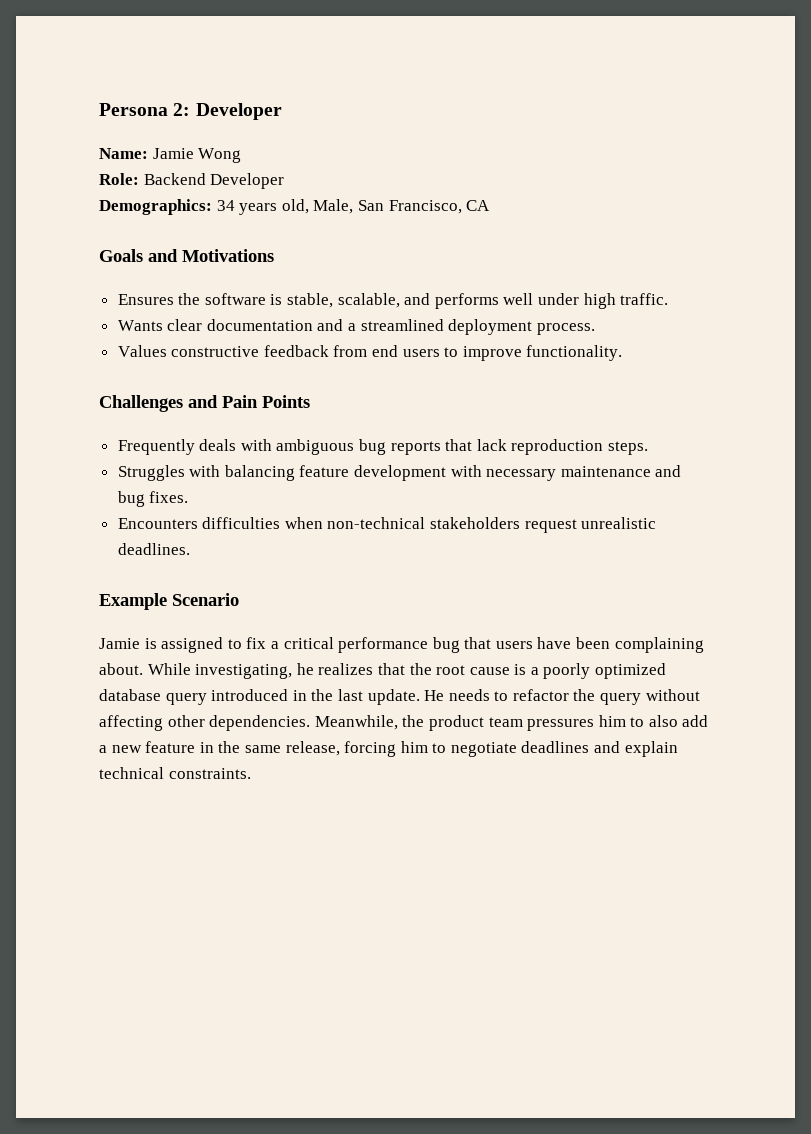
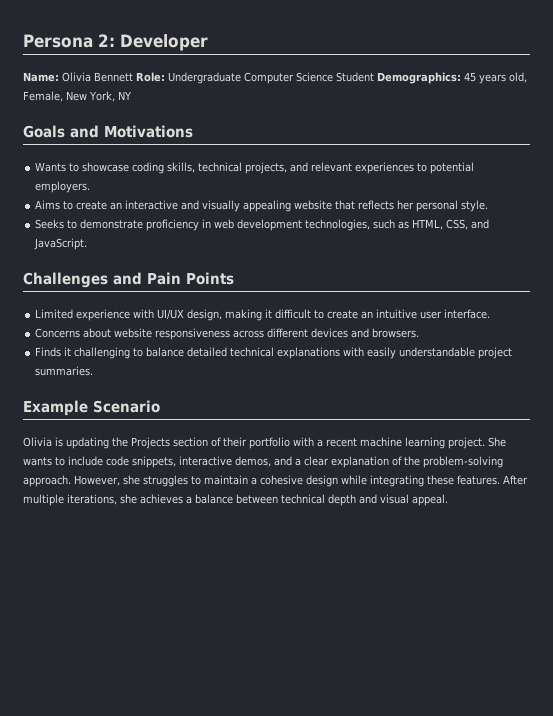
- Name: Jamie Wong
- Role: Backend Developer
- Demographics: 34 years old, Male, San Francisco, CA
+ Name: Olivia Bennett Role: Undergraduate Computer Science Student Demographics: 45 years old, Female, New York, NY
  Goals and Motivations
- Ensures the software is stable, scalable, and performs well under high traffic.
- Wants clear documentation and a streamlined deployment process.
- Values constructive feedback from end users to improve functionality.
+ Wants to showcase coding skills, technical projects, and relevant experiences to potential employers.
+ Aims to create an interactive and visually appealing website that reflects her personal style.
+ Seeks to demonstrate proficiency in web development technologies, such as HTML, CSS, and JavaScript.
  Challenges and Pain Points
- Frequently deals with ambiguous bug reports that lack reproduction steps.
- Struggles with balancing feature development with necessary maintenance and bug fixes.
- Encounters difficulties when non-technical stakeholders request unrealistic deadlines.
+ Limited experience with UI/UX design, making it difficult to create an intuitive user interface.
+ Concerns about website responsiveness across different devices and browsers.
+ Finds it challenging to balance detailed technical explanations with easily understandable project summaries.
  Example Scenario
- Jamie is assigned to fix a critical performance bug that users have been complaining about. While investigating, he realizes that the root cause is a poorly optimized database query introduced in the last update. He needs to refactor the query without affecting other dependencies. Meanwhile, the product team pressures him to also add a new feature in the same release, forcing him to negotiate deadlines and explain technical constraints.
+ Olivia is updating the Projects section of their portfolio with a recent machine learning project. She wants to include code snippets, interactive demos, and a clear explanation of the problem-solving approach. However, she struggles to maintain a cohesive design while integrating these features. After multiple iterations, she achieves a balance between technical depth and visual appeal.

